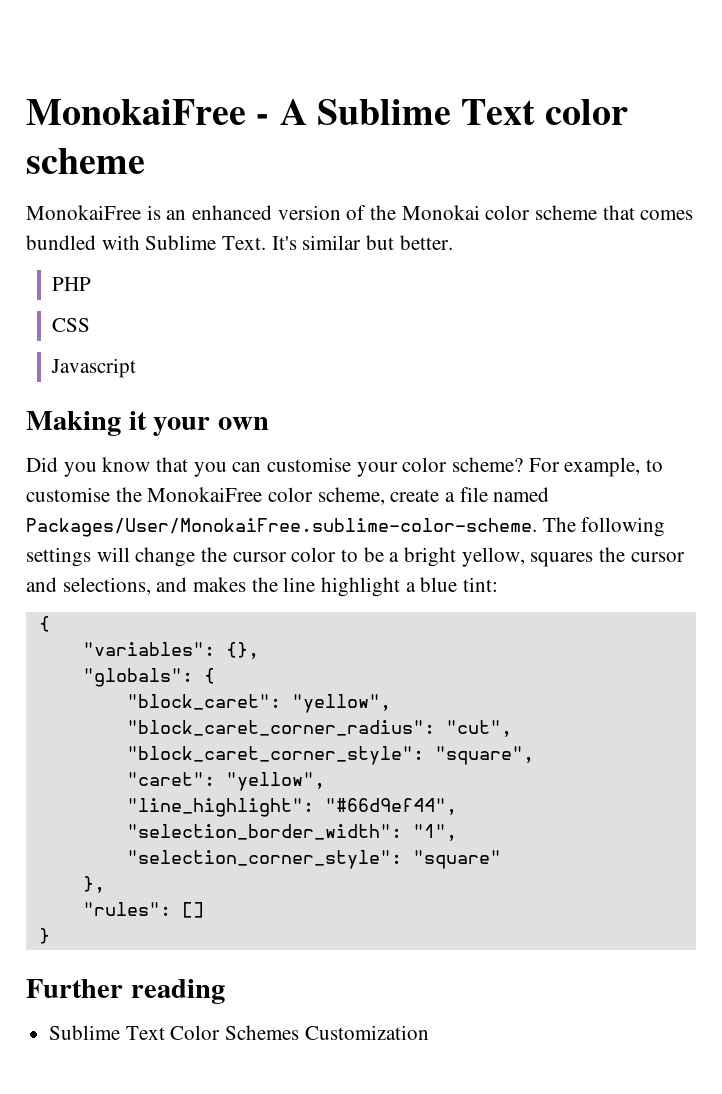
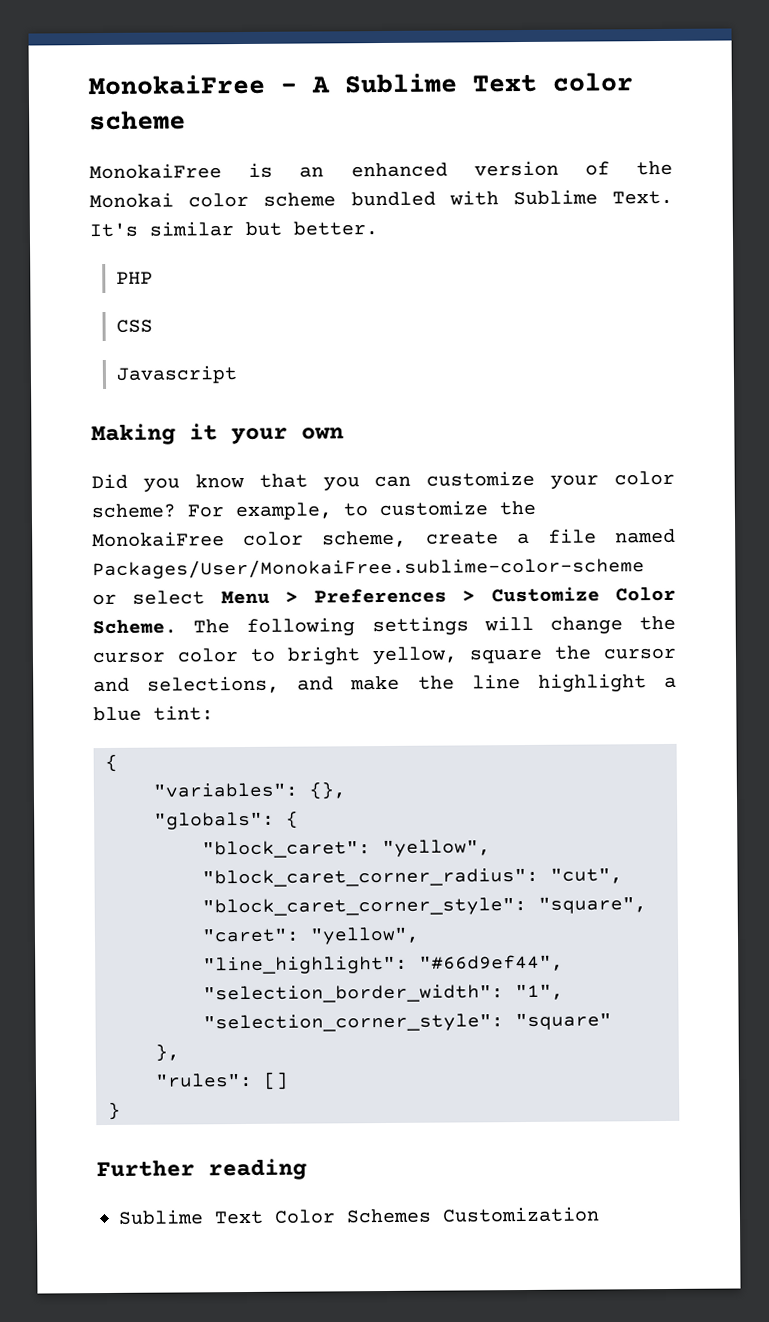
- MonokaiFree is an enhanced version of the Monokai color scheme that comes bundled with Sublime Text.
+ MonokaiFree is an enhanced version of the Monokai color scheme bundled with Sublime Text.
- Did you know that you can customise your color scheme?
+ Did you know that you can customize your color scheme?
- For example, to customise the MonokaiFree color scheme, create a file named Packages/User/MonokaiFree.sublime-color-scheme. The following settings will change the cursor color to be a bright yellow, squares the cursor and selections, and makes the line highlight a blue tint:
+ For example, to customize the MonokaiFree color scheme, create a file named Packages/User/MonokaiFree.sublime-color-scheme or select Menu > Preferences > Customize Color Scheme. The following settings will change the cursor color to bright yellow, square the cursor and selections, and make the line highlight a blue tint:

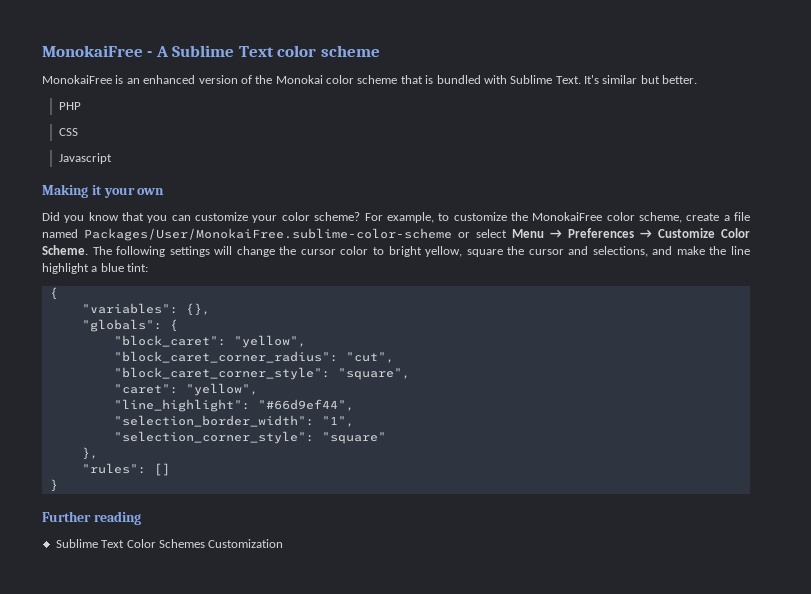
- MonokaiFree is an enhanced version of the Monokai color scheme bundled with Sublime Text.
+ MonokaiFree is an enhanced version of the Monokai color scheme that is bundled with Sublime Text.
- For example, to customize the MonokaiFree color scheme, create a file named Packages/User/MonokaiFree.sublime-color-scheme or select Menu > Preferences > Customize Color Scheme.
+ For example, to customize the MonokaiFree color scheme, create a file named Packages/User/MonokaiFree.sublime-color-scheme or select Menu → Preferences → Customize Color Scheme.

